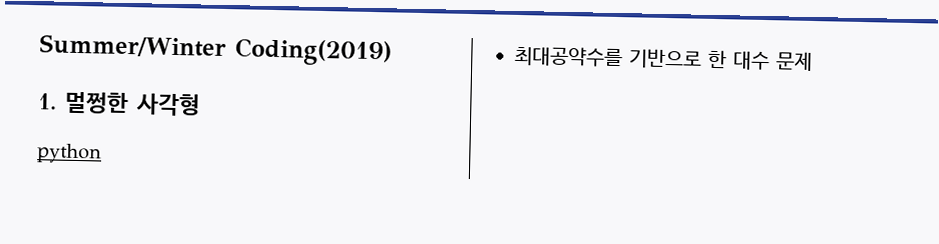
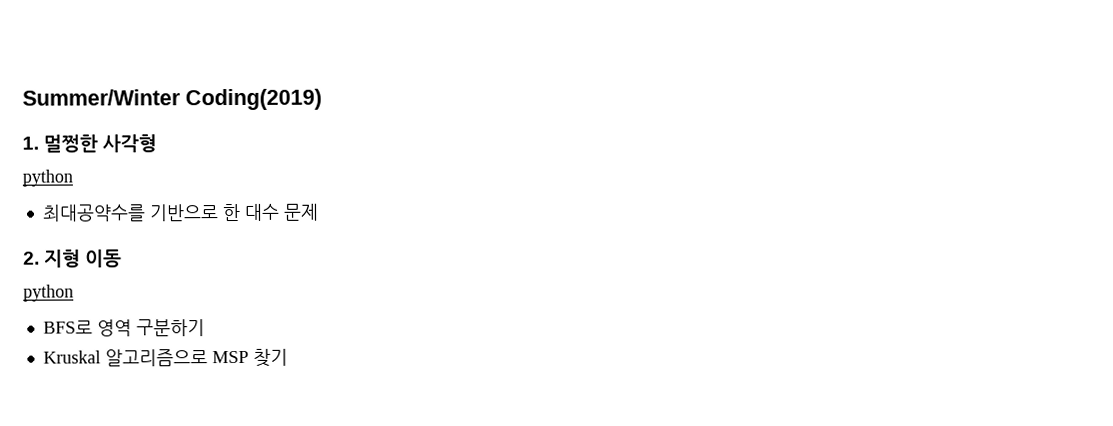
+ 2. 지형 이동
+ python
+ BFS로 영역 구분하기
+ Kruskal 알고리즘으로 MSP 찾기

